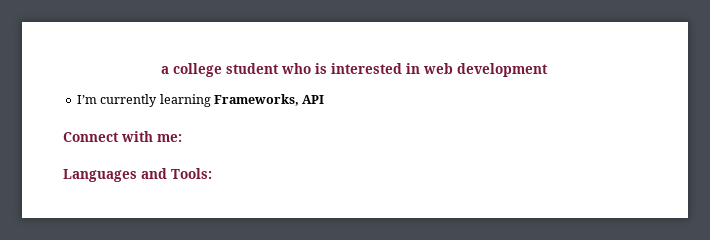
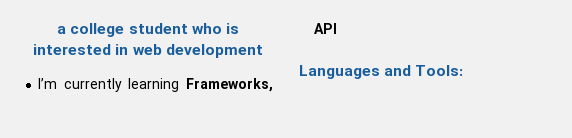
- Connect with me:

